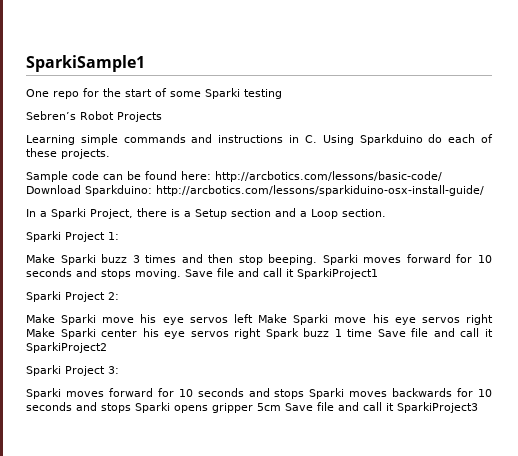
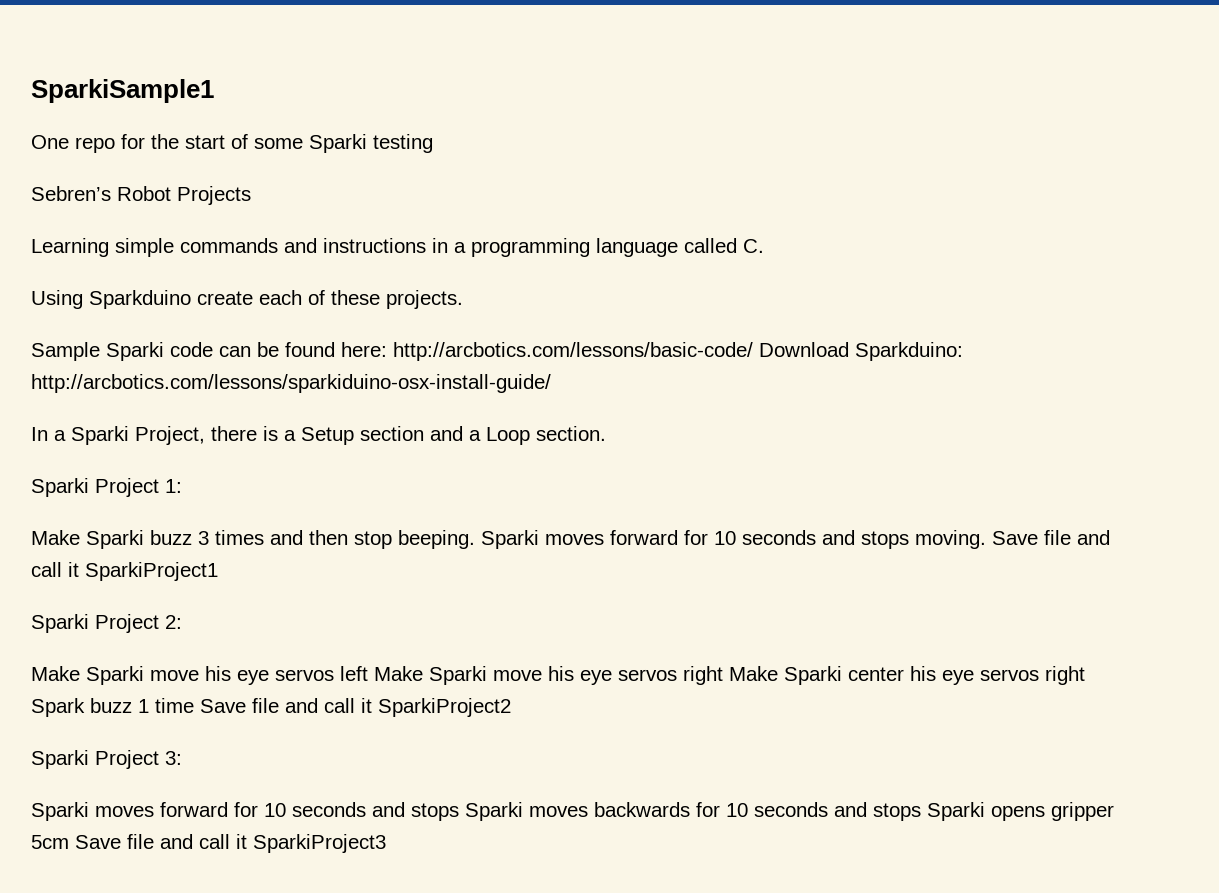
- Learning simple commands and instructions in C. Using Sparkduino do each of these projects.
+ Learning simple commands and instructions in a programming language called C.
+ Using Sparkduino create each of these projects.
- Sample code can be found here: http://arcbotics.com/lessons/basic-code/ Download Sparkduino: http://arcbotics.com/lessons/sparkiduino-osx-install-guide/
+ Sample Sparki code can be found here: http://arcbotics.com/lessons/basic-code/ Download Sparkduino: http://arcbotics.com/lessons/sparkiduino-osx-install-guide/

